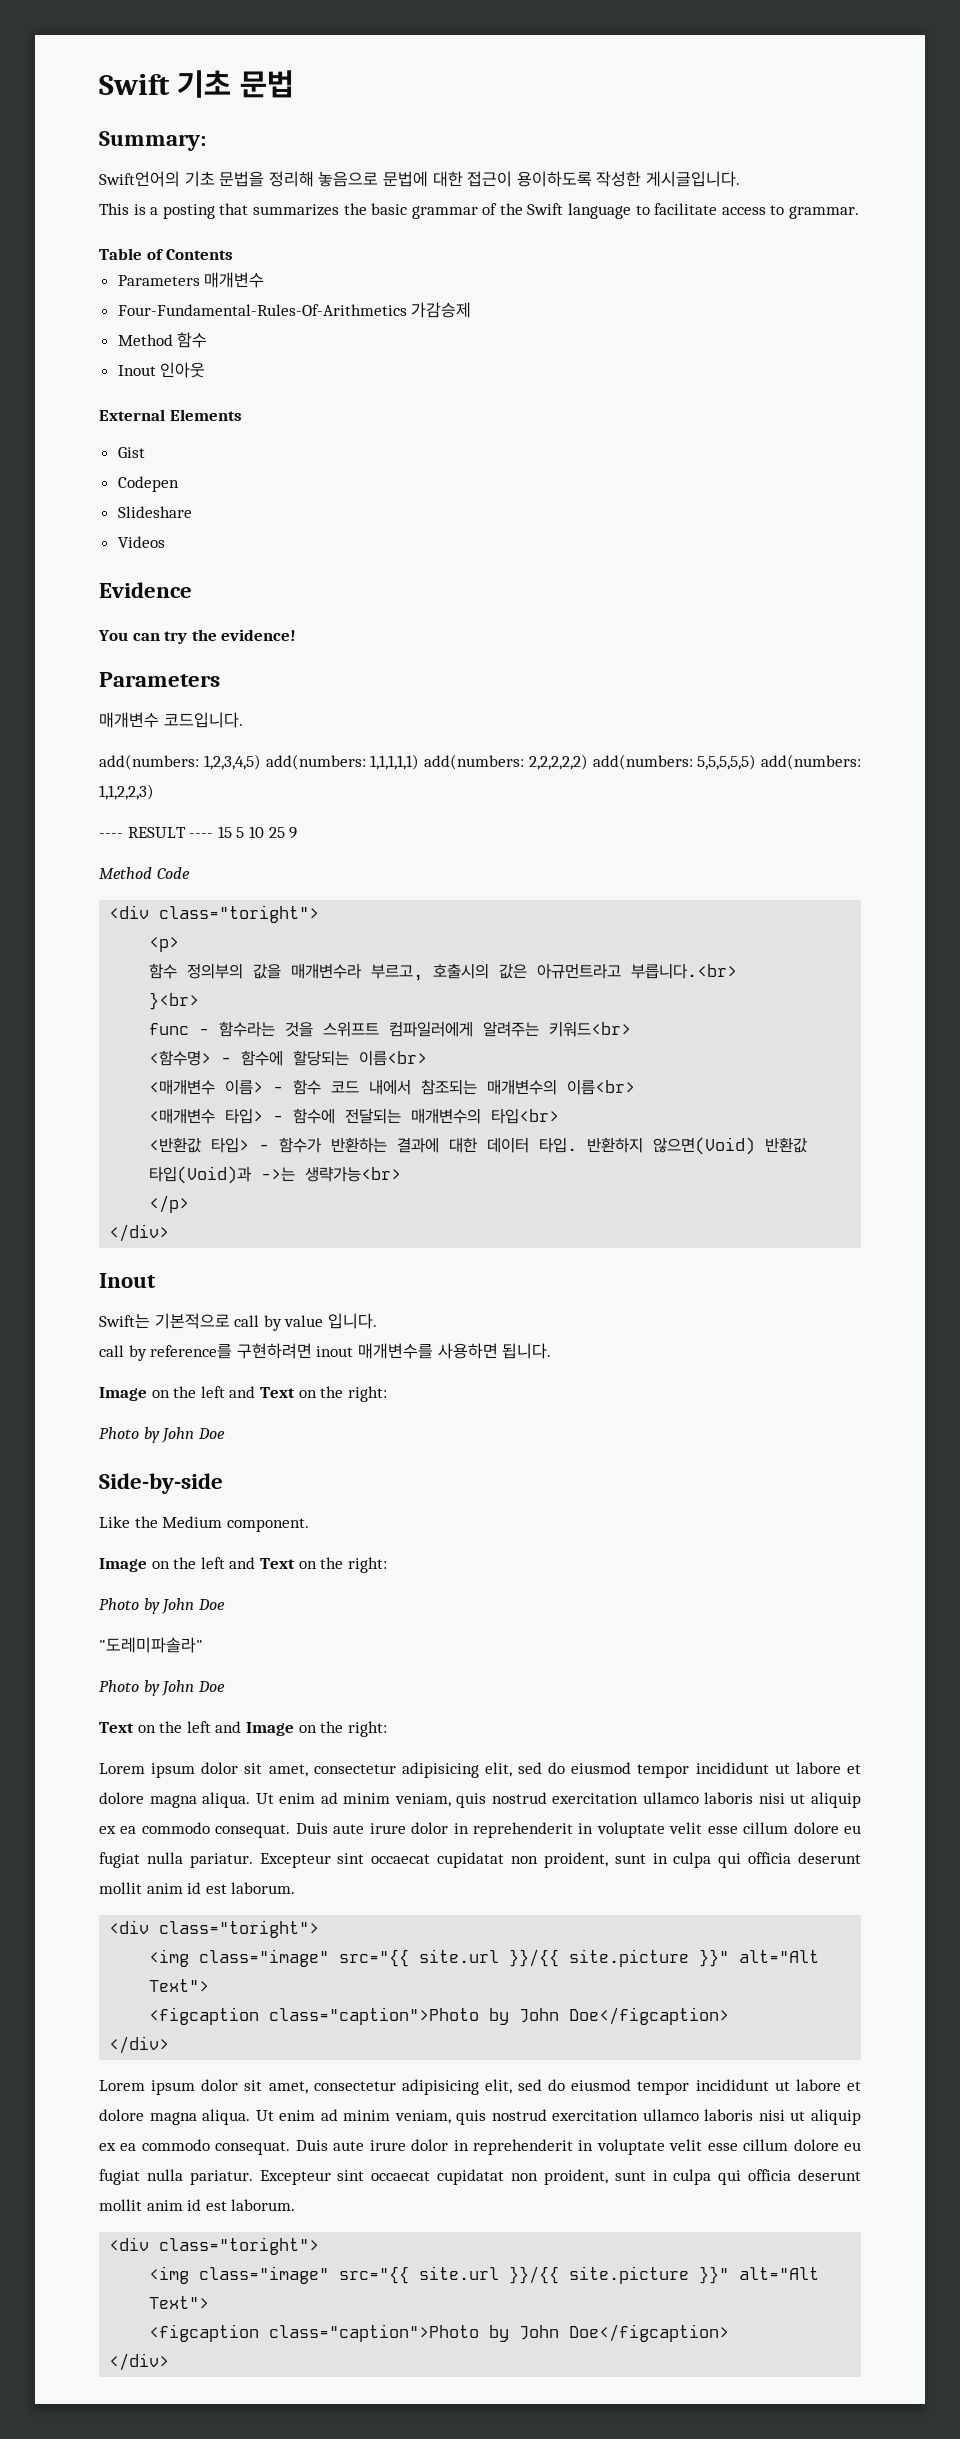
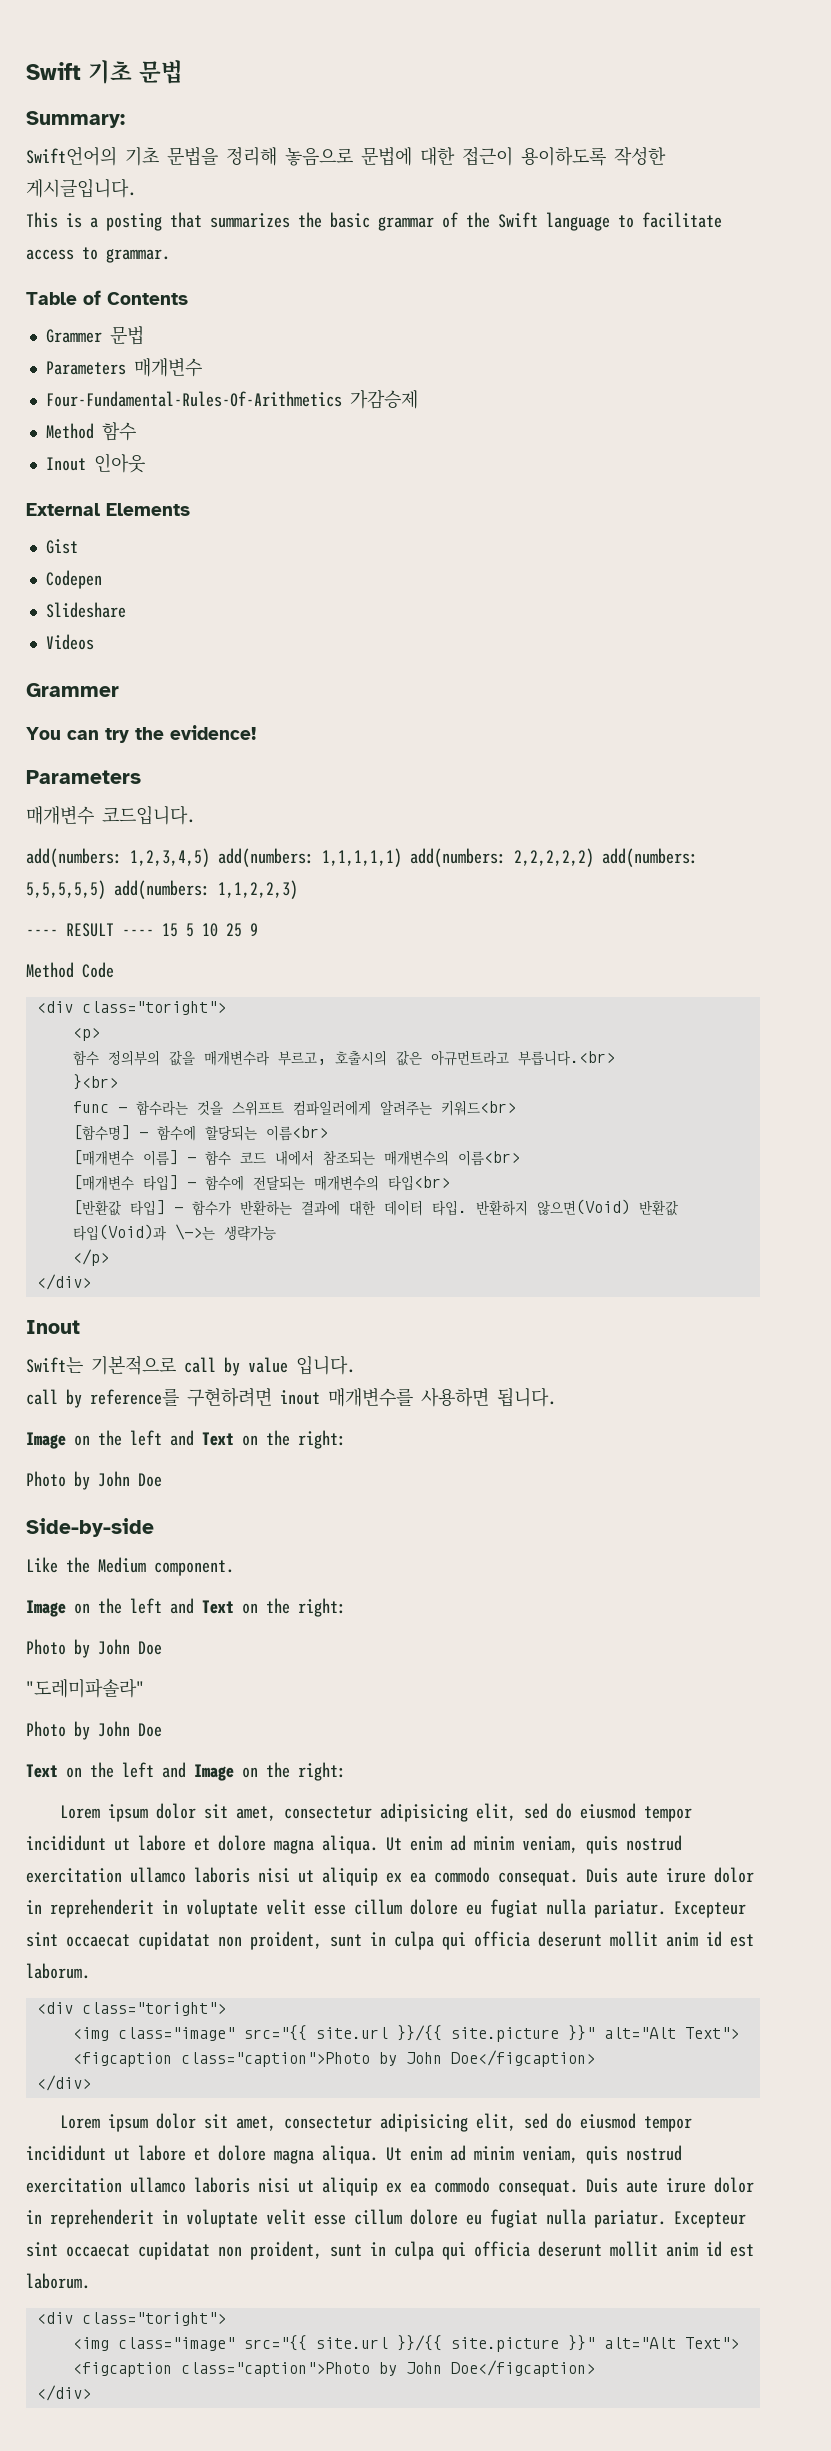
+ Grammer 문법
  Videos
- Evidence
+ Grammer
- <함수명> - 함수에 할당되는 이름<br>
+ [함수명] - 함수에 할당되는 이름<br>
- <매개변수 이름> - 함수 코드 내에서 참조되는 매개변수의 이름<br>
+ [매개변수 이름] - 함수 코드 내에서 참조되는 매개변수의 이름<br>
- <매개변수 타입> - 함수에 전달되는 매개변수의 타입<br>
+ [매개변수 타입] - 함수에 전달되는 매개변수의 타입<br>
- <반환값 타입> - 함수가 반환하는 결과에 대한 데이터 타입.
+ [반환값 타입] - 함수가 반환하는 결과에 대한 데이터 타입.
- 반환하지 않으면(Void) 반환값 타입(Void)과 ->는 생략가능<br>
+ 반환하지 않으면(Void) 반환값 타입(Void)과 \->는 생략가능

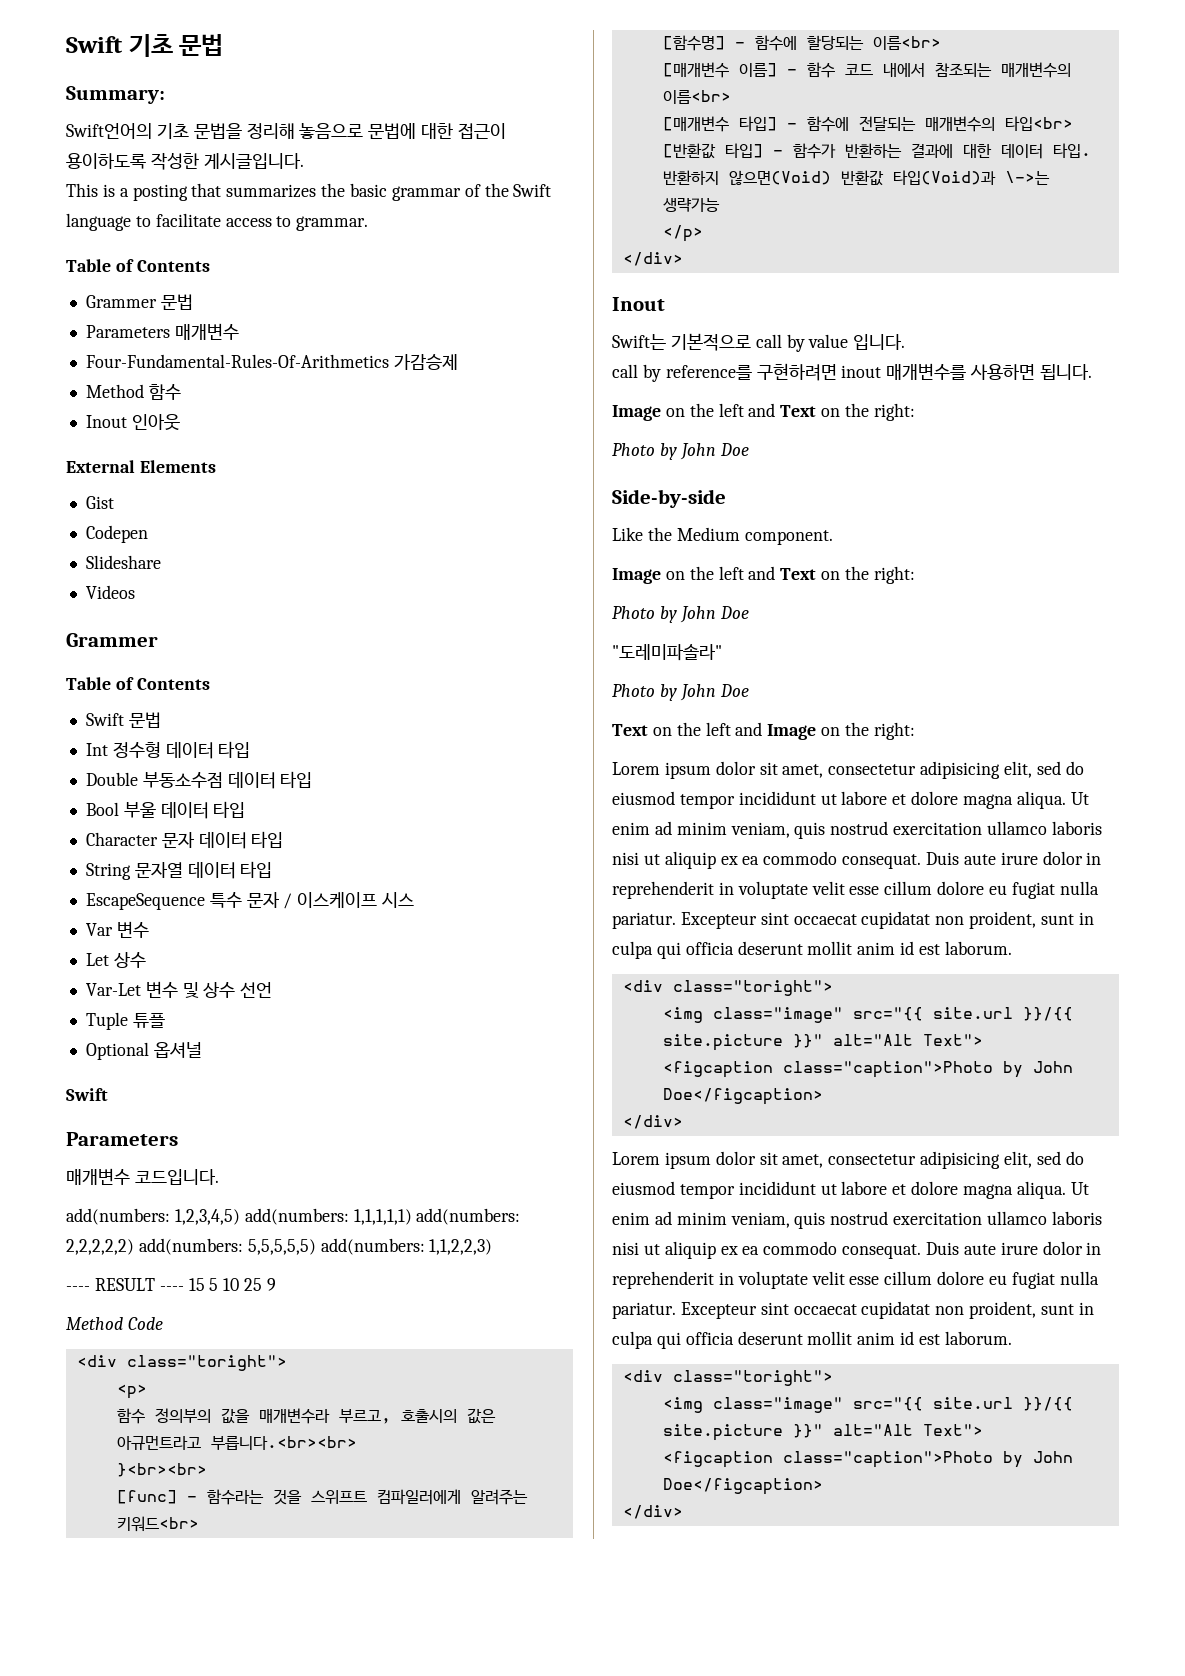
  Videos
  Grammer
- You can try the evidence!
+ Table of Contents
+ Swift 문법
+ Int 정수형 데이터 타입
+ Double 부동소수점 데이터 타입
+ Bool 부울 데이터 타입
+ Character 문자 데이터 타입
+ String 문자열 데이터 타입
+ EscapeSequence 특수 문자 / 이스케이프 시스
+ Var 변수
+ Let 상수
+ Var-Let 변수 및 상수 선언
+ Tuple 튜플
+ Optional 옵셔널
+ Swift
- 함수 정의부의 값을 매개변수라 부르고, 호출시의 값은 아규먼트라고 부릅니다.<br>
- }<br>
- func - 함수라는 것을 스위프트 컴파일러에게 알려주는 키워드<br>
+ 함수 정의부의 값을 매개변수라 부르고, 호출시의 값은 아규먼트라고 부릅니다.<br><br>
+ }<br><br>
+ [func] - 함수라는 것을 스위프트 컴파일러에게 알려주는 키워드<br>

